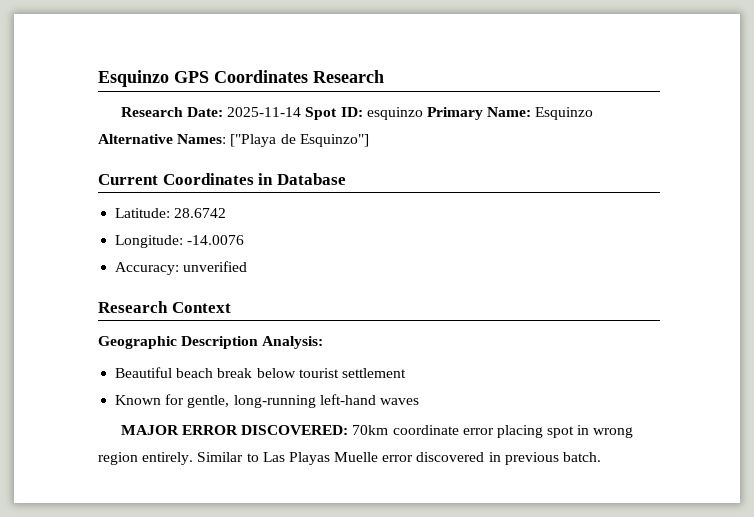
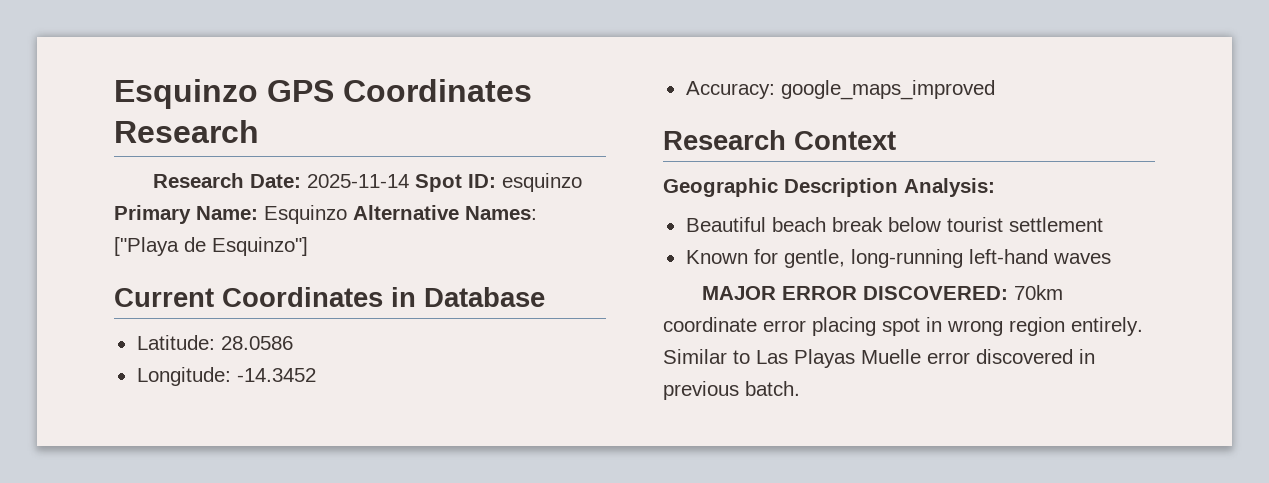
- Latitude: 28.6742
+ Latitude: 28.0586
- Longitude: -14.0076
+ Longitude: -14.3452
- Accuracy: unverified
+ Accuracy: google_maps_improved

